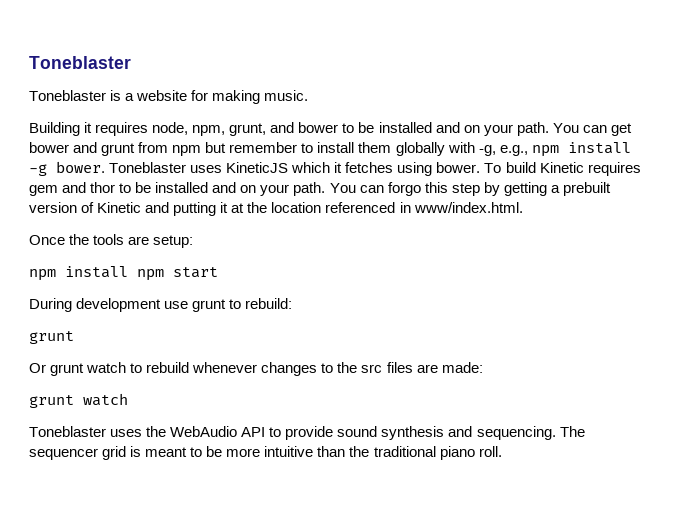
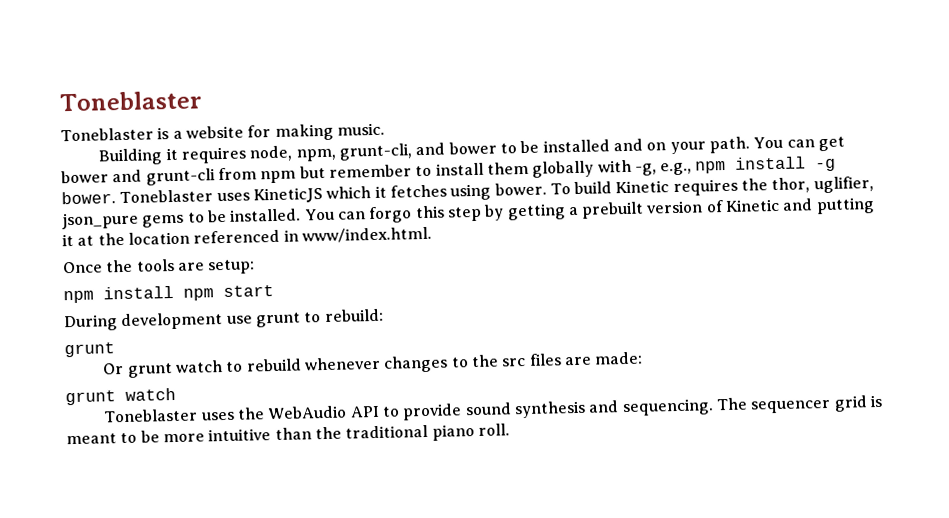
- Building it requires node, npm, grunt, and bower to be installed and on your path.
+ Building it requires node, npm, grunt-cli, and bower to be installed and on your path.
- You can get bower and grunt from npm but remember to install them globally with -g, e.g., npm install -g bower.
+ You can get bower and grunt-cli from npm but remember to install them globally with -g, e.g., npm install -g bower.
- To build Kinetic requires gem and thor to be installed and on your path.
+ To build Kinetic requires the thor, uglifier, json_pure gems to be installed.

